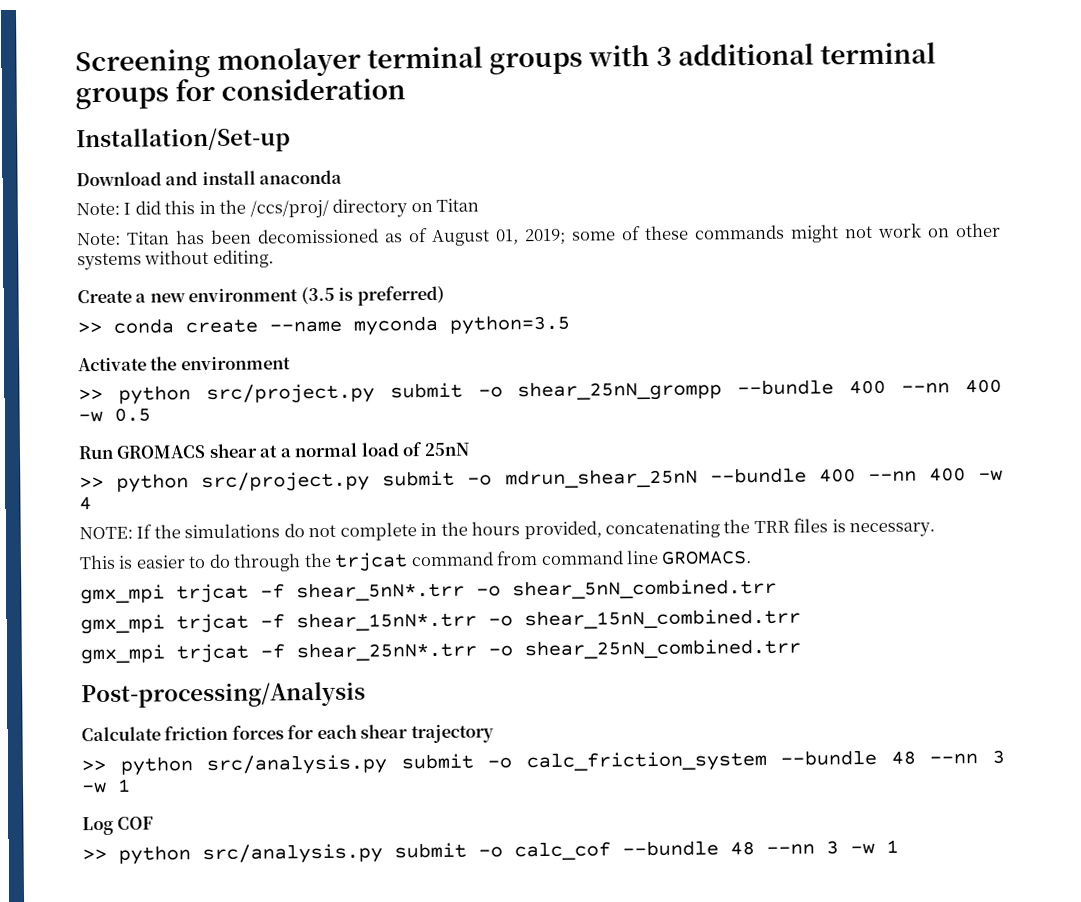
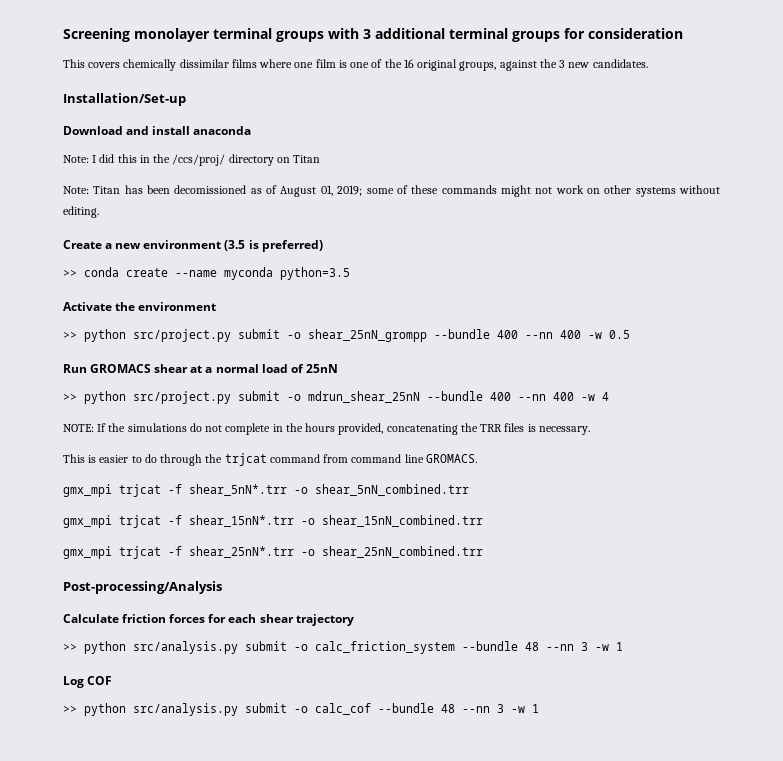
+ This covers chemically dissimilar films where one film is one of the 16 original groups, against the 3 new candidates.

